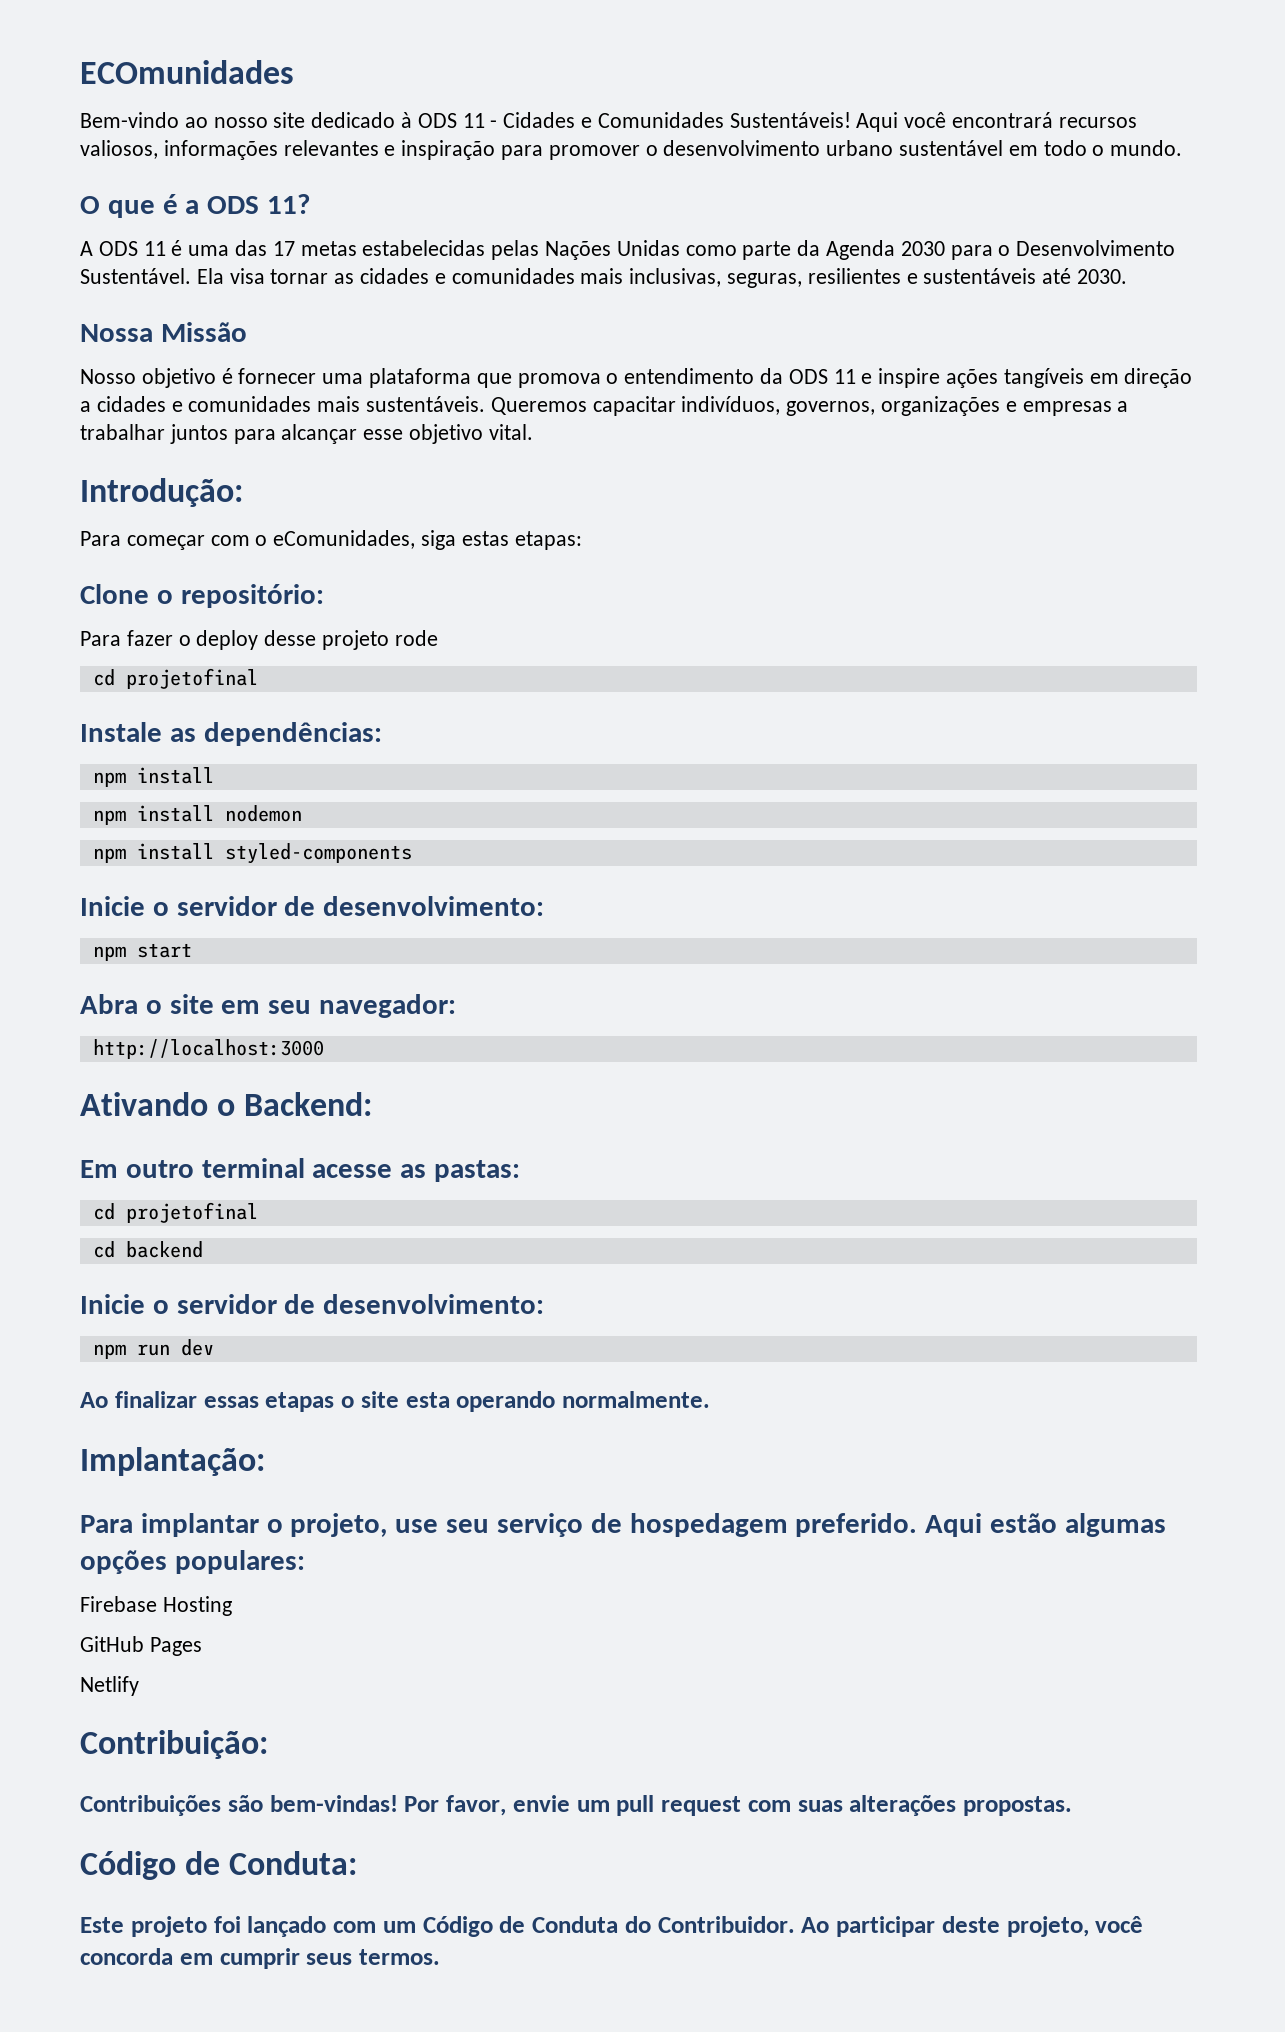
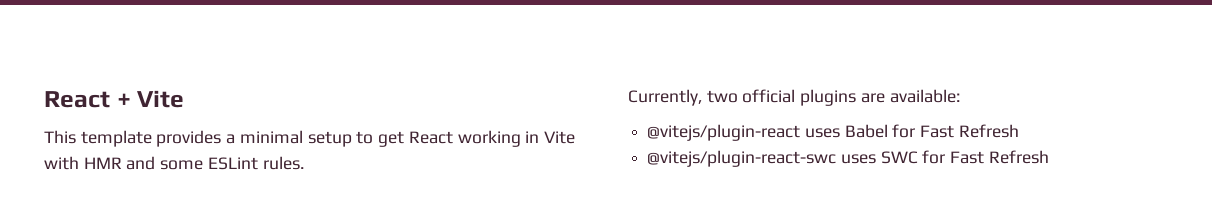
- ECOmunidades
- Bem-vindo ao nosso site dedicado à ODS 11 - Cidades e Comunidades Sustentáveis! Aqui você encontrará recursos valiosos, informações relevantes e inspiração para promover o desenvolvimento urbano sustentável em todo o mundo.
- O que é a ODS 11?
- A ODS 11 é uma das 17 metas estabelecidas pelas Nações Unidas como parte da Agenda 2030 para o Desenvolvimento Sustentável. Ela visa tornar as cidades e comunidades mais inclusivas, seguras, resilientes e sustentáveis até 2030.
- Nossa Missão
- Nosso objetivo é fornecer uma plataforma que promova o entendimento da ODS 11 e inspire ações tangíveis em direção a cidades e comunidades mais sustentáveis. Queremos capacitar indivíduos, governos, organizações e empresas a trabalhar juntos para alcançar esse objetivo vital.
- Introdução:
- Para começar com o eComunidades, siga estas etapas:
- Clone o repositório:
- Para fazer o deploy desse projeto rode
- cd projetofinal
- Instale as dependências:
- npm install
- npm install nodemon
- npm install styled-components
- Inicie o servidor de desenvolvimento:
- npm start
- Abra o site em seu navegador:
- http://localhost:3000
- Ativando o Backend:
- Em outro terminal acesse as pastas:
- cd projetofinal
- cd backend
- Inicie o servidor de desenvolvimento:
- npm run dev
- Ao finalizar essas etapas o site esta operando normalmente.
- Implantação:
- Para implantar o projeto, use seu serviço de hospedagem preferido. Aqui estão algumas opções populares:
- Firebase Hosting
- GitHub Pages
- Netlify
- Contribuição:
- Contribuições são bem-vindas! Por favor, envie um pull request com suas alterações propostas.
- Código de Conduta:
- Este projeto foi lançado com um Código de Conduta do Contribuidor. Ao participar deste projeto, você concorda em cumprir seus termos.
+ React + Vite
+ This template provides a minimal setup to get React working in Vite with HMR and some ESLint rules.
+ Currently, two official plugins are available:
+ @vitejs/plugin-react uses Babel for Fast Refresh
+ @vitejs/plugin-react-swc uses SWC for Fast Refresh

